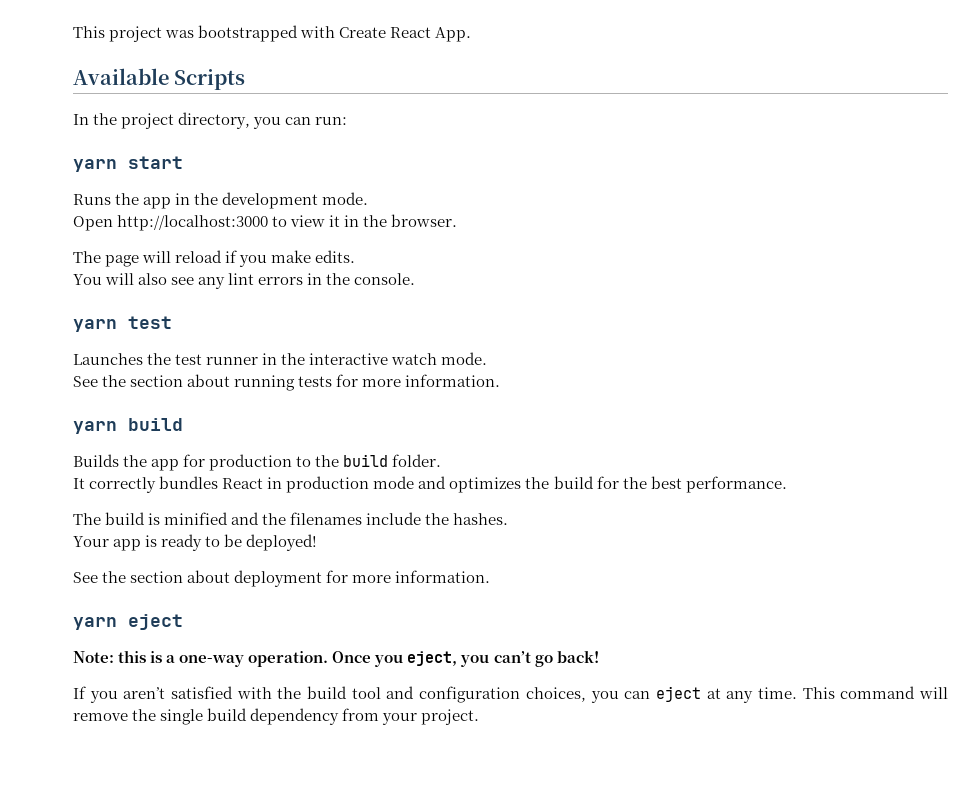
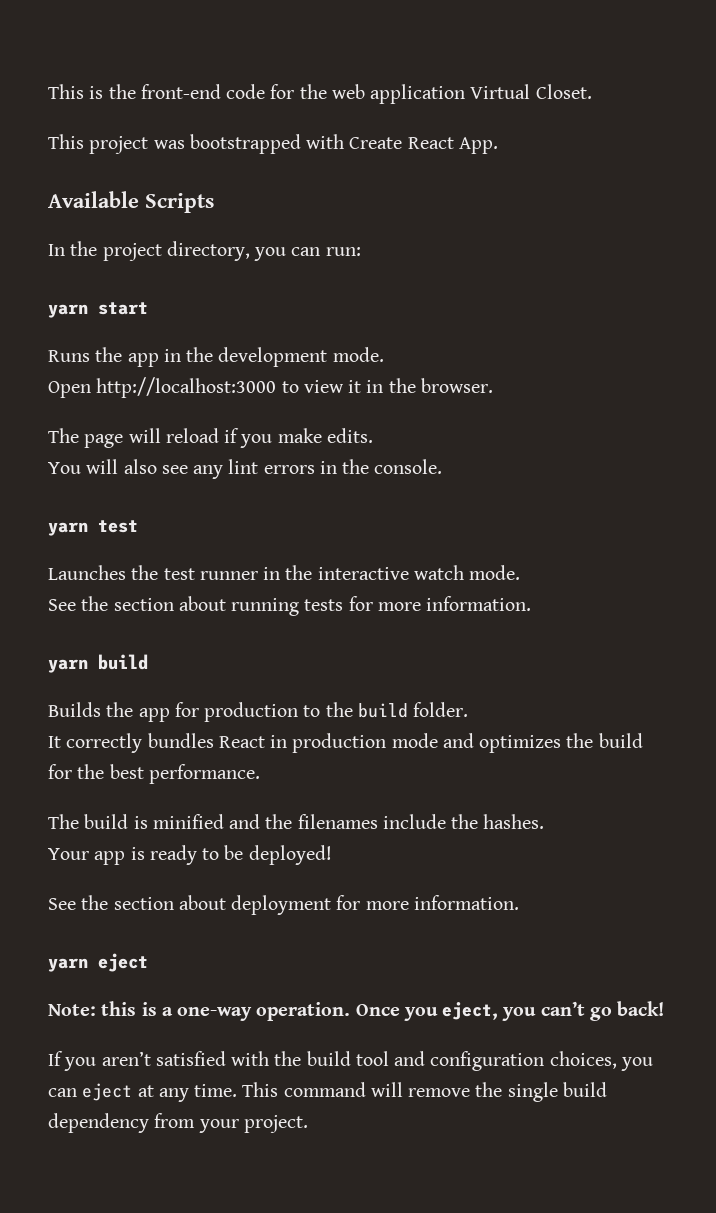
+ This is the front-end code for the web application Virtual Closet.

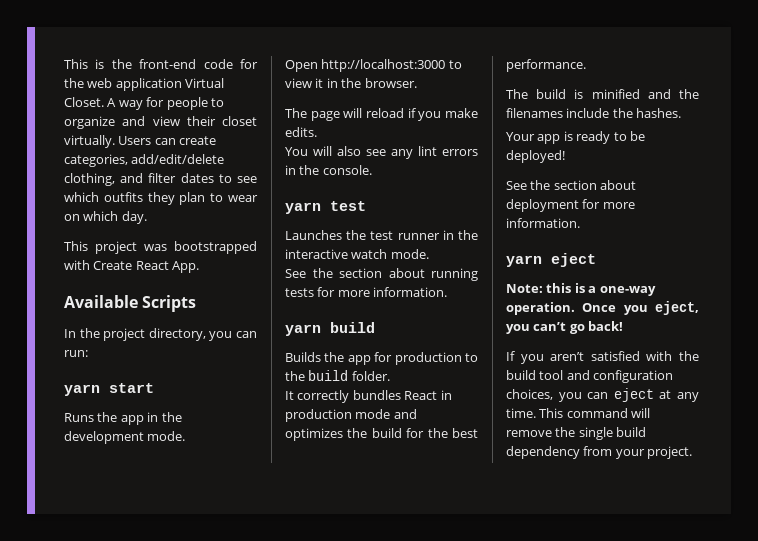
+ A way for people to organize and view their closet virtually. Users can create categories, add/edit/delete clothing, and filter dates to see which outfits they plan to wear on which day.

